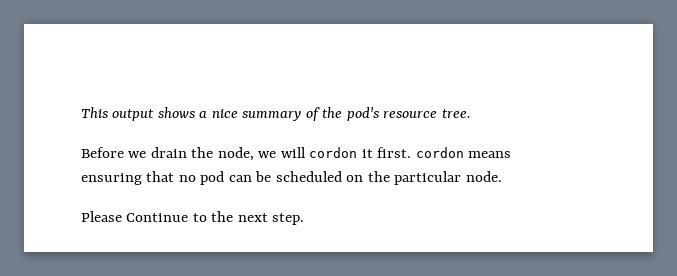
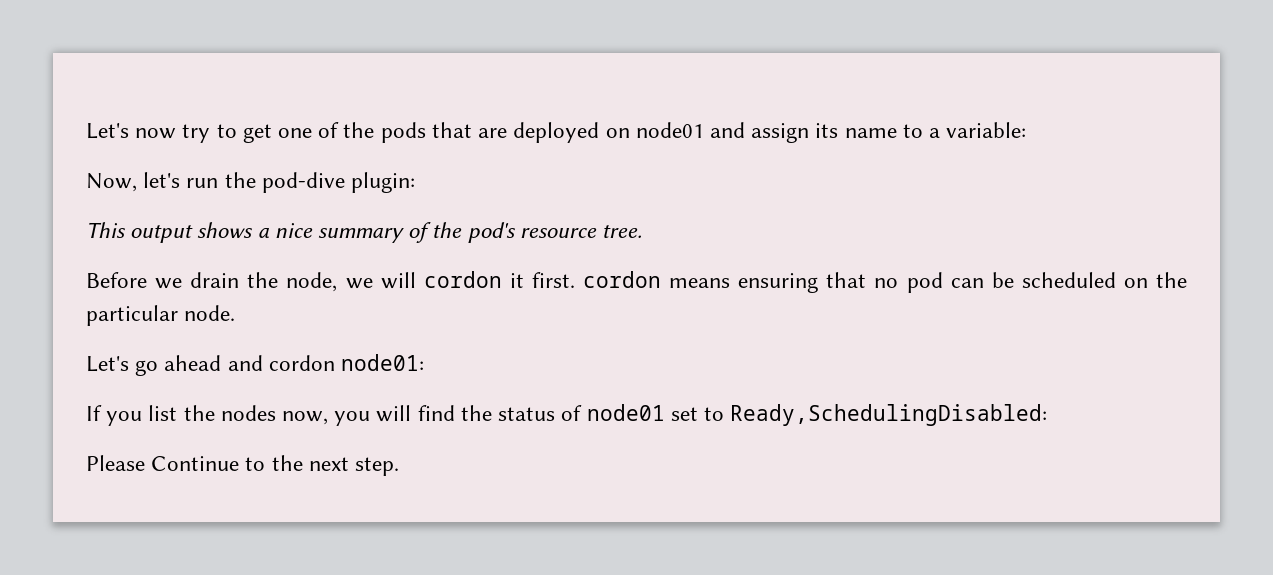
+ Let's now try to get one of the pods that are deployed on node01 and assign its name to a variable:
+ Now, let's run the pod-dive plugin:
+ Let's go ahead and cordon node01:
+ If you list the nodes now, you will find the status of node01 set to Ready,SchedulingDisabled:

